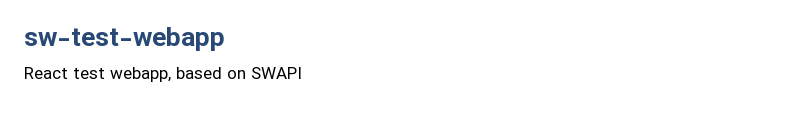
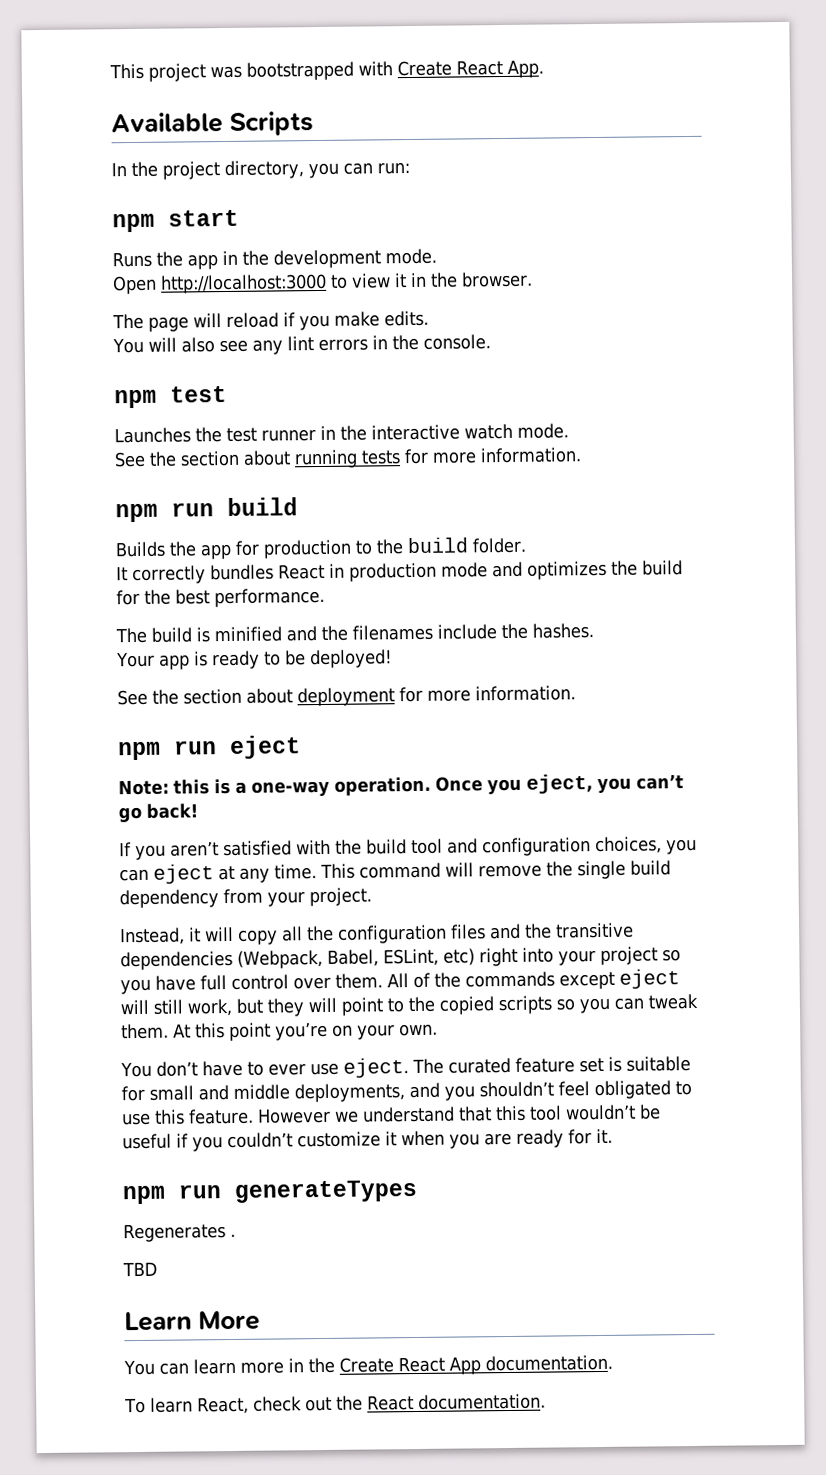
- sw-test-webapp
- React test webapp, based on SWAPI
+ This project was bootstrapped with Create React App.
+ Available Scripts
+ In the project directory, you can run:
+ npm start
+ Runs the app in the development mode.
+ Open http://localhost:3000 to view it in the browser.
+ The page will reload if you make edits.
+ You will also see any lint errors in the console.
+ npm test
+ Launches the test runner in the interactive watch mode.
+ See the section about running tests for more information.
+ npm run build
+ Builds the app for production to the build folder.
+ It correctly bundles React in production mode and optimizes the build for the best performance.
+ The build is minified and the filenames include the hashes.
+ Your app is ready to be deployed!
+ See the section about deployment for more information.
+ npm run eject
+ Note: this is a one-way operation. Once you eject, you can’t go back!
+ If you aren’t satisfied with the build tool and configuration choices, you can eject at any time. This command will remove the single build dependency from your project.
+ Instead, it will copy all the configuration files and the transitive dependencies (Webpack, Babel, ESLint, etc) right into your project so you have full control over them. All of the commands except eject will still work, but they will point to the copied scripts so you can tweak them. At this point you’re on your own.
+ You don’t have to ever use eject. The curated feature set is suitable for small and middle deployments, and you shouldn’t feel obligated to use this feature. However we understand that this tool wouldn’t be useful if you couldn’t customize it when you are ready for it.
+ npm run generateTypes
+ Regenerates .
+ TBD
+ Learn More
+ You can learn more in the Create React App documentation.
+ To learn React, check out the React documentation.

